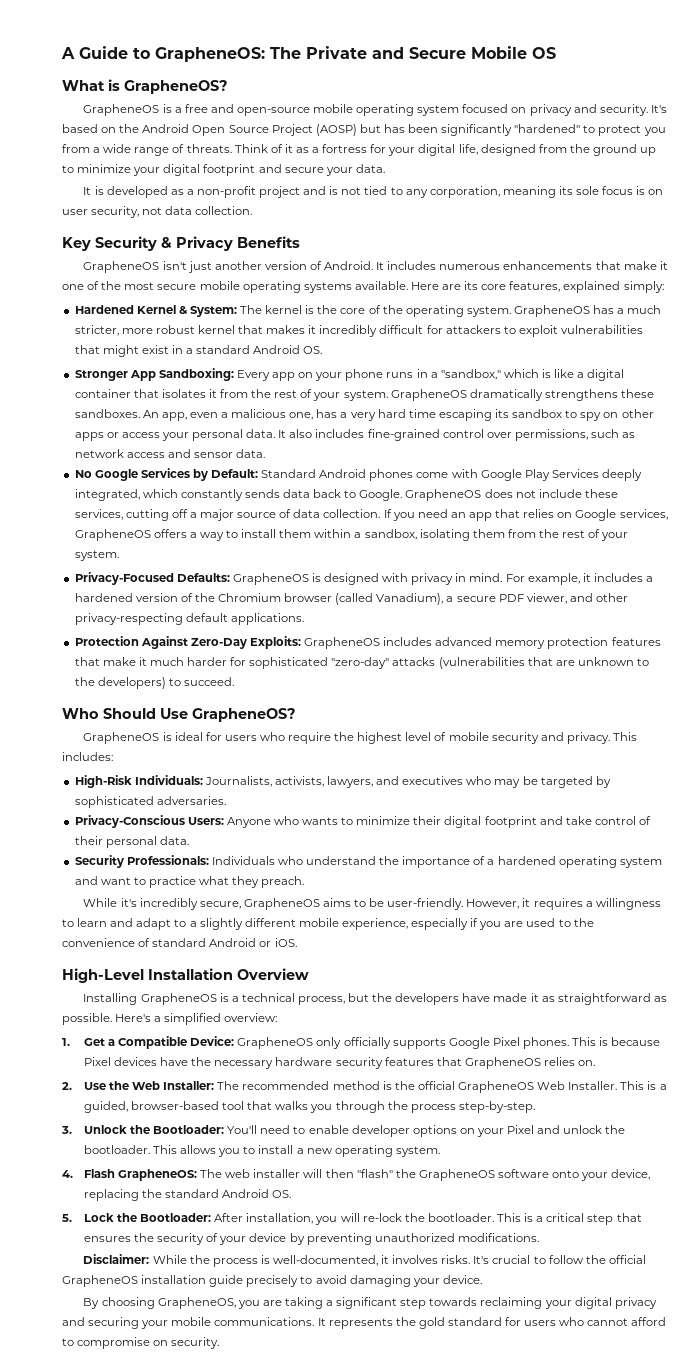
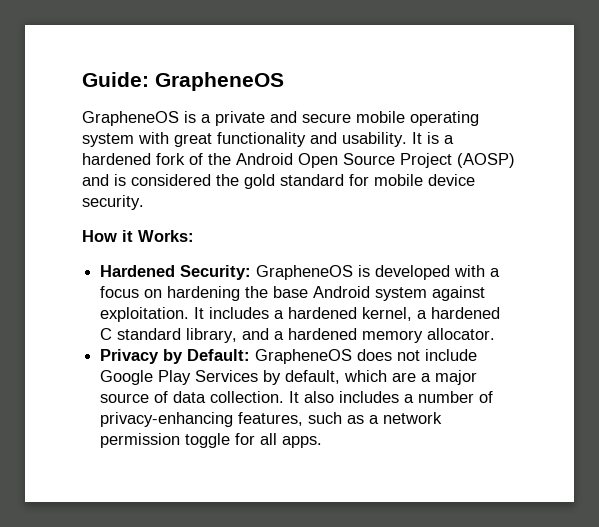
- A Guide to GrapheneOS: The Private and Secure Mobile OS
- What is GrapheneOS?
- GrapheneOS is a free and open-source mobile operating system focused on privacy and security. It's based on the Android Open Source Project (AOSP) but has been significantly "hardened" to protect you from a wide range of threats. Think of it as a fortress for your digital life, designed from the ground up to minimize your digital footprint and secure your data.
- It is developed as a non-profit project and is not tied to any corporation, meaning its sole focus is on user security, not data collection.
- Key Security & Privacy Benefits
- GrapheneOS isn't just another version of Android. It includes numerous enhancements that make it one of the most secure mobile operating systems available. Here are its core features, explained simply:
- Hardened Kernel & System: The kernel is the core of the operating system. GrapheneOS has a much stricter, more robust kernel that makes it incredibly difficult for attackers to exploit vulnerabilities that might exist in a standard Android OS.
- Stronger App Sandboxing: Every app on your phone runs in a "sandbox," which is like a digital container that isolates it from the rest of your system. GrapheneOS dramatically strengthens these sandboxes. An app, even a malicious one, has a very hard time escaping its sandbox to spy on other apps or access your personal data. It also includes fine-grained control over permissions, such as network access and sensor data.
- No Google Services by Default: Standard Android phones come with Google Play Services deeply integrated, which constantly sends data back to Google. GrapheneOS does not include these services, cutting off a major source of data collection.
+ Guide: GrapheneOS
+ GrapheneOS is a private and secure mobile operating system with great functionality and usability. It is a hardened fork of the Android Open Source Project (AOSP) and is considered the gold standard for mobile device security.
+ How it Works:
+ Hardened Security: GrapheneOS is developed with a focus on hardening the base Android system against exploitation. It includes a hardened kernel, a hardened C standard library, and a hardened memory allocator.
+ Privacy by Default: GrapheneOS does not include Google Play Services by default, which are a major source of data collection.
- If you need an app that relies on Google services, GrapheneOS offers a way to install them within a sandbox, isolating them from the rest of your system.
- Privacy-Focused Defaults: GrapheneOS is designed with privacy in mind. For example, it includes a hardened version of the Chromium browser (called Vanadium), a secure PDF viewer, and other privacy-respecting default applications.
- Protection Against Zero-Day Exploits: GrapheneOS includes advanced memory protection features that make it much harder for sophisticated "zero-day" attacks (vulnerabilities that are unknown to the developers) to succeed.
- Who Should Use GrapheneOS?
- GrapheneOS is ideal for users who require the highest level of mobile security and privacy. This includes:
- High-Risk Individuals: Journalists, activists, lawyers, and executives who may be targeted by sophisticated adversaries.
- Privacy-Conscious Users: Anyone who wants to minimize their digital footprint and take control of their personal data.
- Security Professionals: Individuals who understand the importance of a hardened operating system and want to practice what they preach.
- While it's incredibly secure, GrapheneOS aims to be user-friendly. However, it requires a willingness to learn and adapt to a slightly different mobile experience, especially if you are used to the convenience of standard Android or iOS.
- High-Level Installation Overview
- Installing GrapheneOS is a technical process, but the developers have made it as straightforward as possible. Here's a simplified overview:
- 1. Get a Compatible Device: GrapheneOS only officially supports Google Pixel phones. This is because Pixel devices have the necessary hardware security features that GrapheneOS relies on.
- 2. Use the Web Installer: The recommended method is the official GrapheneOS Web Installer. This is a guided, browser-based tool that walks you through the process step-by-step.
- 3. Unlock the Bootloader: You'll need to enable developer options on your Pixel and unlock the bootloader. This allows you to install a new operating system.
- 4. Flash GrapheneOS: The web installer will then "flash" the GrapheneOS software onto your device, replacing the standard Android OS.
- 5. Lock the Bootloader: After installation, you will re-lock the bootloader. This is a critical step that ensures the security of your device by preventing unauthorized modifications.
- Disclaimer: While the process is well-documented, it involves risks. It's crucial to follow the official GrapheneOS installation guide precisely to avoid damaging your device.
- By choosing GrapheneOS, you are taking a significant step towards reclaiming your digital privacy and securing your mobile communications. It represents the gold standard for users who cannot afford to compromise on security.
+ It also includes a number of privacy-enhancing features, such as a network permission toggle for all apps.

